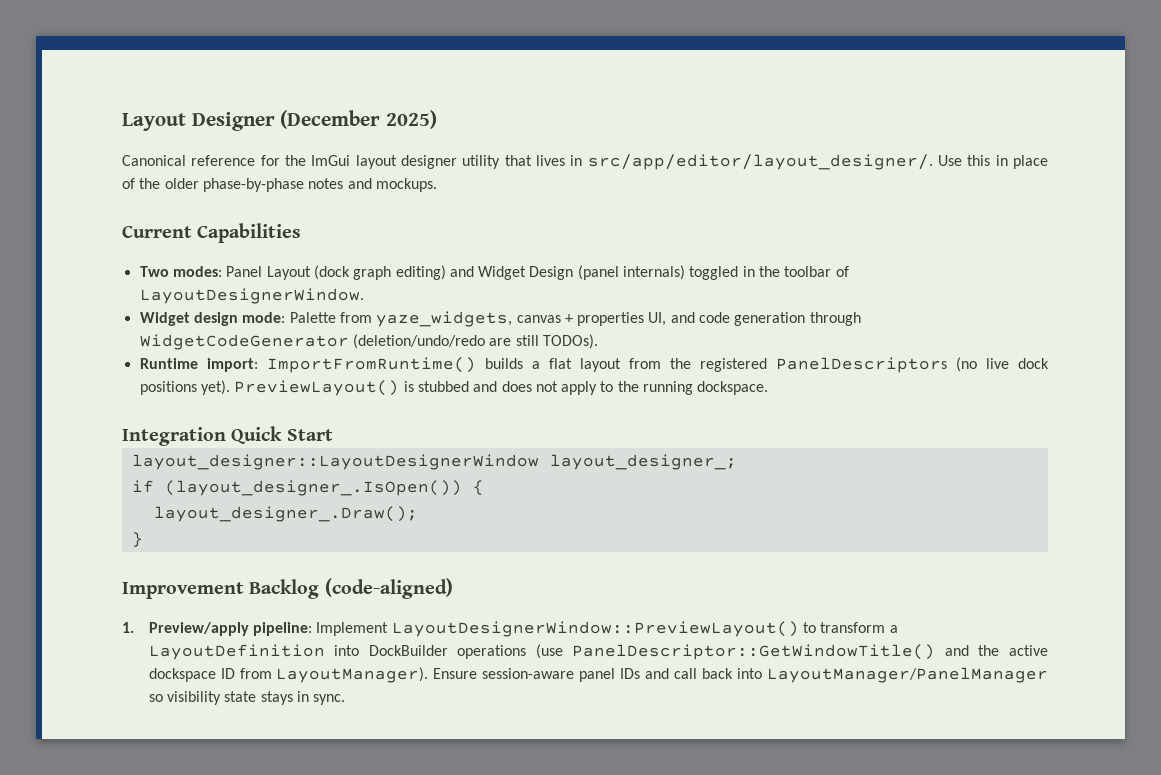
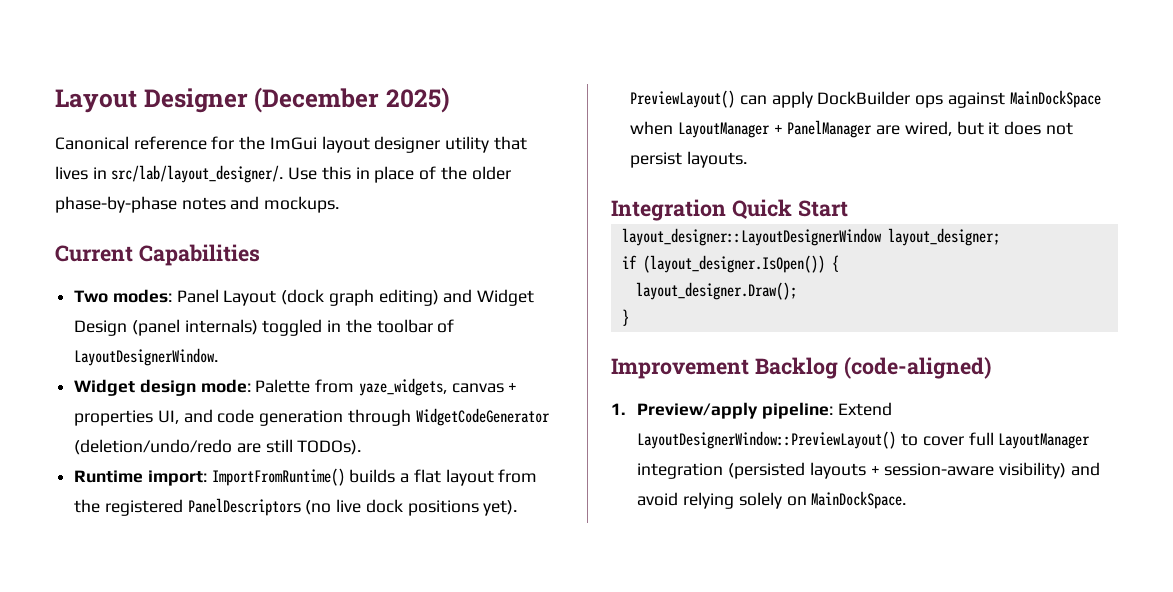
- Canonical reference for the ImGui layout designer utility that lives in src/app/editor/layout_designer/.
+ Canonical reference for the ImGui layout designer utility that lives in src/lab/layout_designer/.
- PreviewLayout() is stubbed and does not apply to the running dockspace.
+ PreviewLayout() can apply DockBuilder ops against MainDockSpace when LayoutManager + PanelManager are wired, but it does not persist layouts.
- layout_designer::LayoutDesignerWindow layout_designer_;
+ layout_designer::LayoutDesignerWindow layout_designer;
- if (layout_designer_.IsOpen()) {
+ if (layout_designer.IsOpen()) {
- layout_designer_.Draw();
+ layout_designer.Draw();
- 1. Preview/apply pipeline: Implement LayoutDesignerWindow::PreviewLayout() to transform a LayoutDefinition into DockBuilder operations (use PanelDescriptor::GetWindowTitle() and the active dockspace ID from LayoutManager). Ensure session-aware panel IDs and call back into LayoutManager/PanelManager so visibility state stays in sync.
+ 1. Preview/apply pipeline: Extend LayoutDesignerWindow::PreviewLayout() to cover full LayoutManager integration (persisted layouts + session-aware visibility) and avoid relying solely on MainDockSpace.

